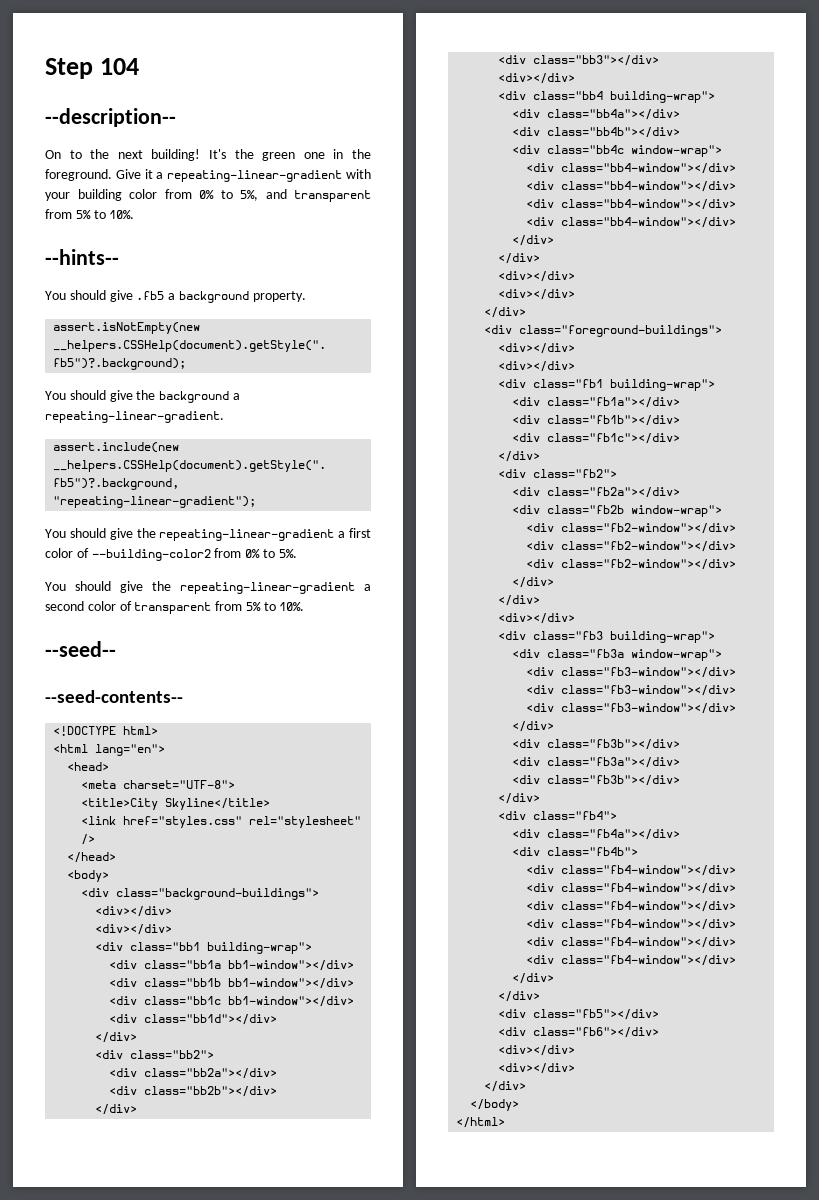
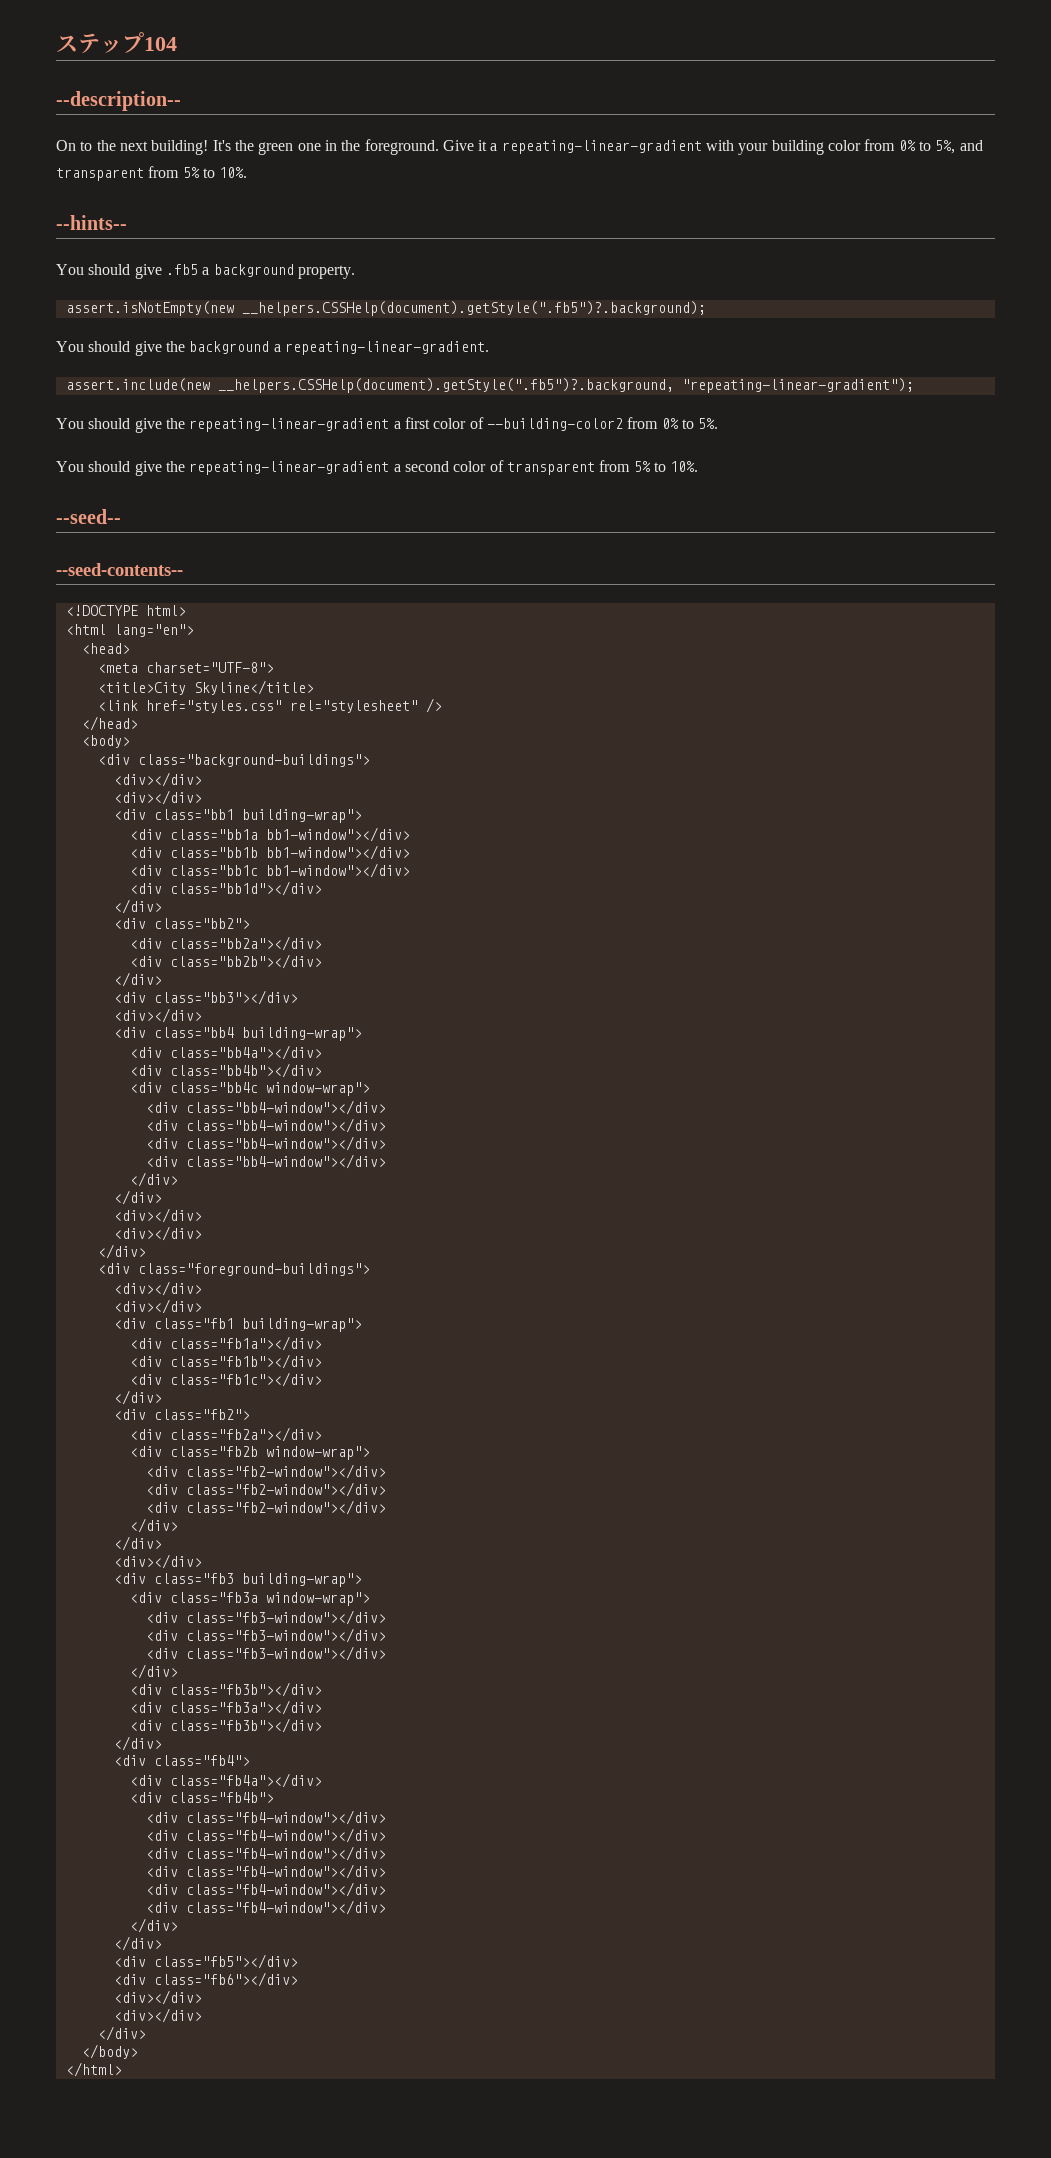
- Step 104
+ ステップ104

